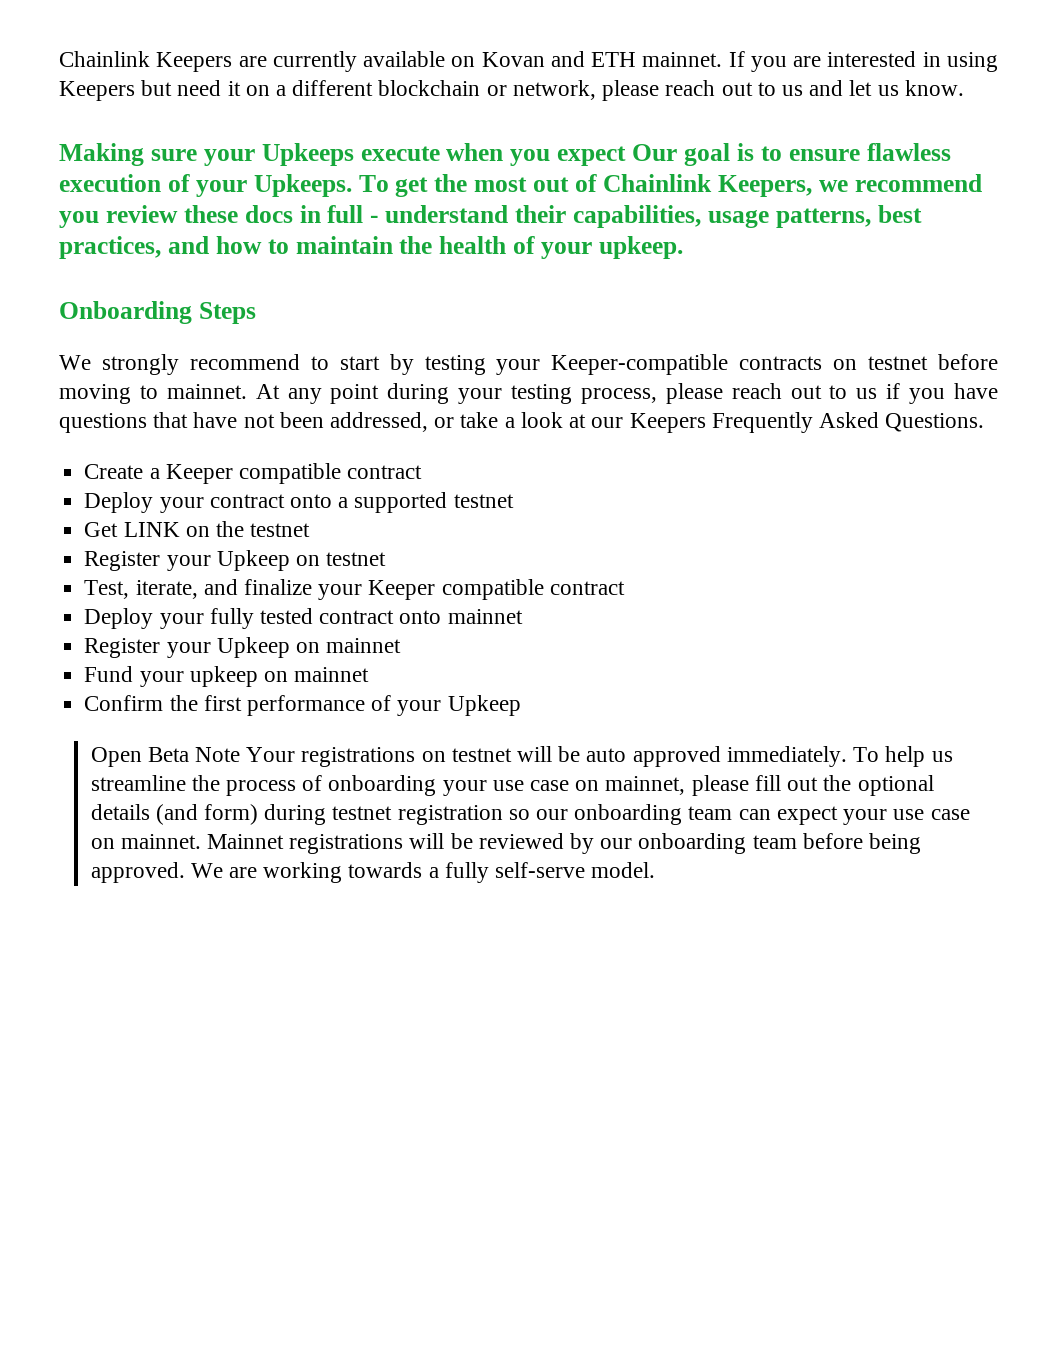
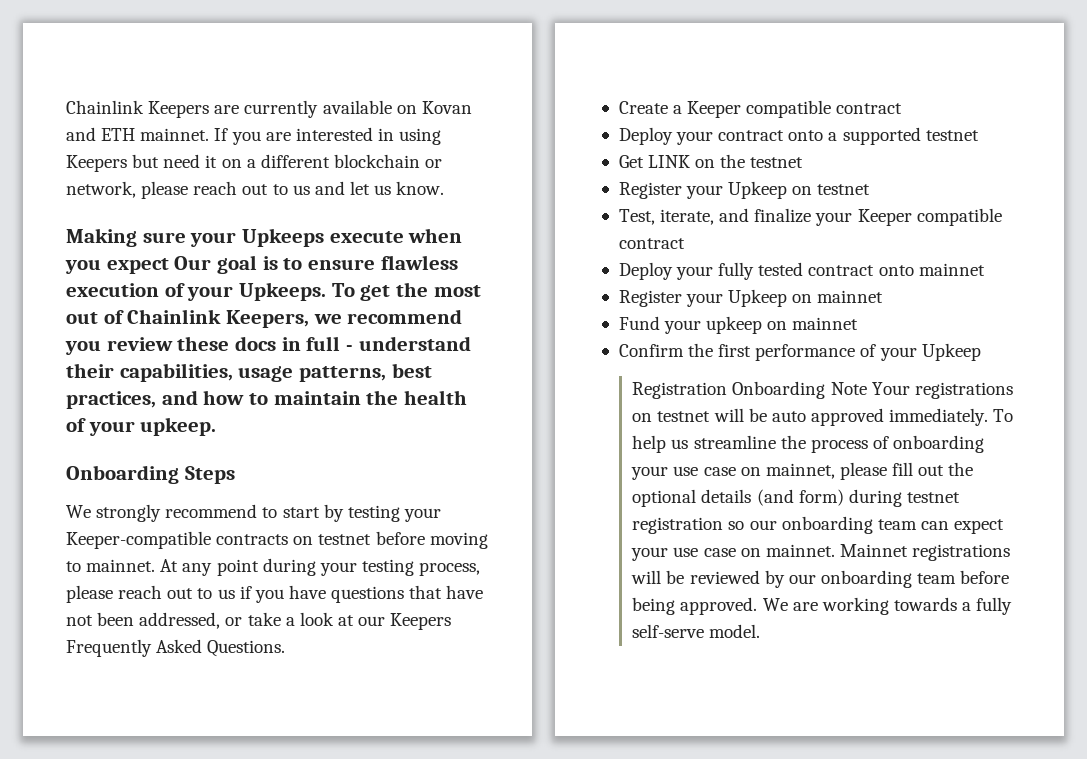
- Open Beta Note Your registrations on testnet will be auto approved immediately.
+ Registration Onboarding Note Your registrations on testnet will be auto approved immediately.

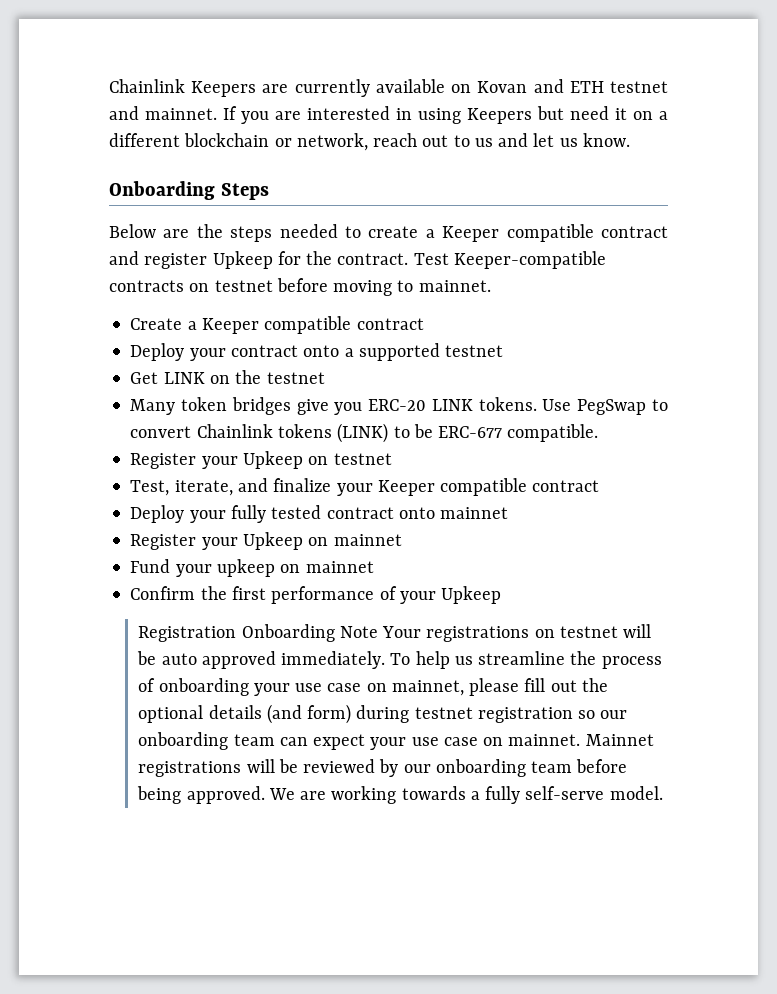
- Chainlink Keepers are currently available on Kovan and ETH mainnet.
+ Chainlink Keepers are currently available on Kovan and ETH testnet and mainnet.
- If you are interested in using Keepers but need it on a different blockchain or network, please reach out to us and let us know.
+ If you are interested in using Keepers but need it on a different blockchain or network, reach out to us and let us know.
- Making sure your Upkeeps execute when you expect Our goal is to ensure flawless execution of your Upkeeps. To get the most out of Chainlink Keepers, we recommend you review these docs in full - understand their capabilities, usage patterns, best practices, and how to maintain the health of your upkeep.
  Onboarding Steps
- We strongly recommend to start by testing your Keeper-compatible contracts on testnet before moving to mainnet. At any point during your testing process, please reach out to us if you have questions that have not been addressed, or take a look at our Keepers Frequently Asked Questions.
+ Below are the steps needed to create a Keeper compatible contract and register Upkeep for the contract. Test Keeper-compatible contracts on testnet before moving to mainnet.
+ Many token bridges give you ERC-20 LINK tokens. Use PegSwap to convert Chainlink tokens (LINK) to be ERC-677 compatible.

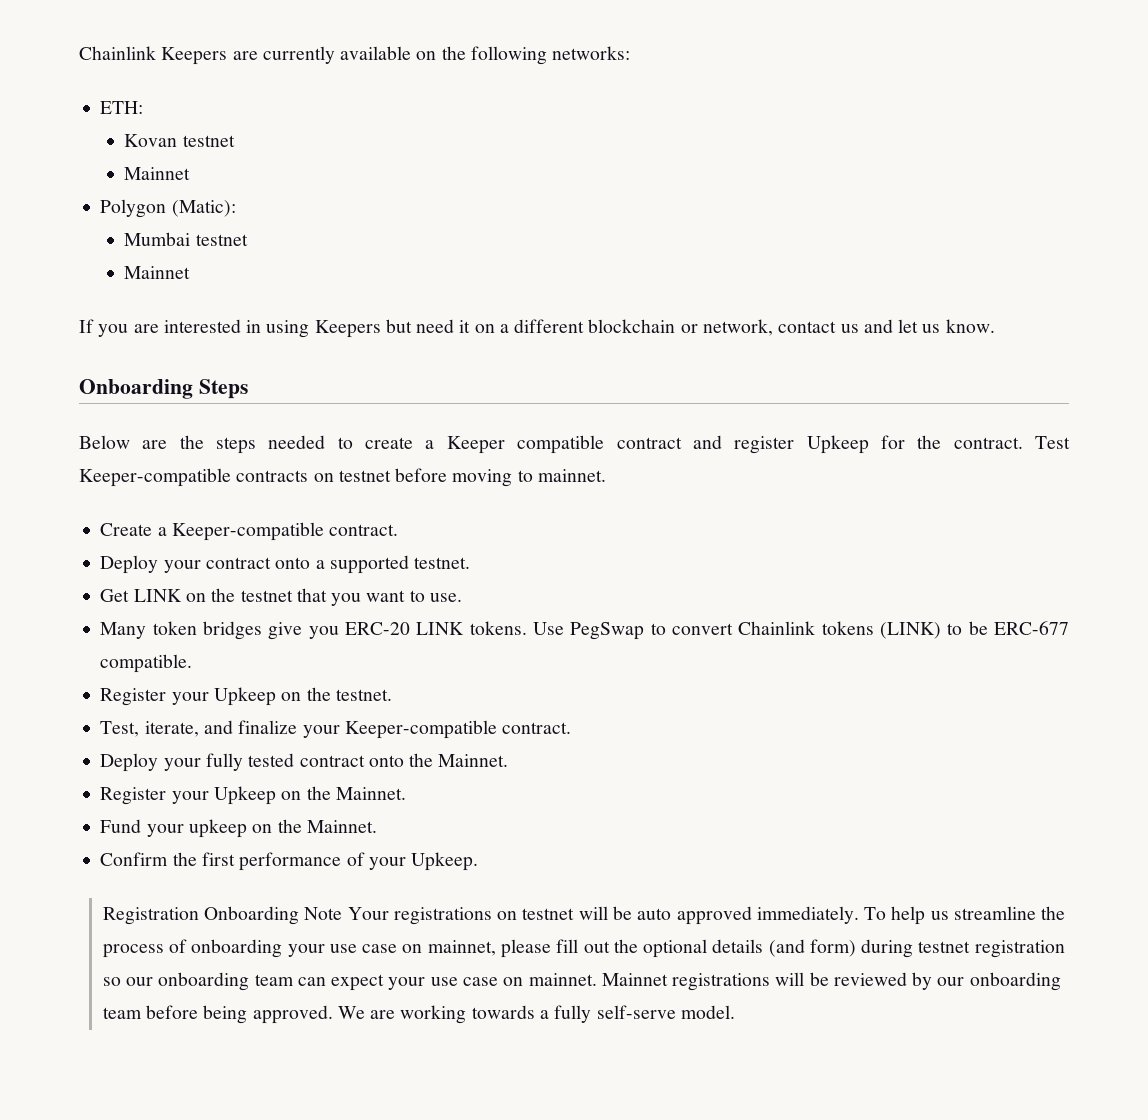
- Chainlink Keepers are currently available on Kovan and ETH testnet and mainnet. If you are interested in using Keepers but need it on a different blockchain or network, reach out to us and let us know.
+ Chainlink Keepers are currently available on the following networks:
+ ETH:
+ Kovan testnet
+ Mainnet
+ Polygon (Matic):
+ Mumbai testnet
+ Mainnet
+ If you are interested in using Keepers but need it on a different blockchain or network, contact us and let us know.
- Create a Keeper compatible contract
+ Create a Keeper-compatible contract.
- Deploy your contract onto a supported testnet
+ Deploy your contract onto a supported testnet.
- Get LINK on the testnet
+ Get LINK on the testnet that you want to use.
- Register your Upkeep on testnet
+ Register your Upkeep on the testnet.
- Test, iterate, and finalize your Keeper compatible contract
+ Test, iterate, and finalize your Keeper-compatible contract.
- Deploy your fully tested contract onto mainnet
- Register your Upkeep on mainnet
+ Deploy your fully tested contract onto the Mainnet.
+ Register your Upkeep on the Mainnet.
- Fund your upkeep on mainnet
+ Fund your upkeep on the Mainnet.
- Confirm the first performance of your Upkeep
+ Confirm the first performance of your Upkeep.

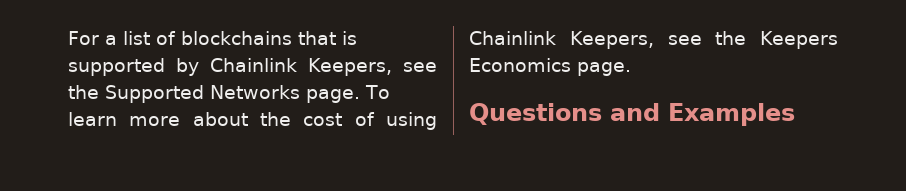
- Chainlink Keepers are currently available on the following networks:
- ETH:
- Kovan testnet
- Mainnet
- Polygon (Matic):
- Mumbai testnet
- Mainnet
- If you are interested in using Keepers but need it on a different blockchain or network, contact us and let us know.
- Onboarding Steps
- Below are the steps needed to create a Keeper compatible contract and register Upkeep for the contract. Test Keeper-compatible contracts on testnet before moving to mainnet.
- Create a Keeper-compatible contract.
- Deploy your contract onto a supported testnet.
- Get LINK on the testnet that you want to use.
- Many token bridges give you ERC-20 LINK tokens. Use PegSwap to convert Chainlink tokens (LINK) to be ERC-677 compatible.
- Register your Upkeep on the testnet.
- Test, iterate, and finalize your Keeper-compatible contract.
- Deploy your fully tested contract onto the Mainnet.
- Register your Upkeep on the Mainnet.
- Fund your upkeep on the Mainnet.
- Confirm the first performance of your Upkeep.
- Registration Onboarding Note Your registrations on testnet will be auto approved immediately. To help us streamline the process of onboarding your use case on mainnet, please fill out the optional details (and form) during testnet registration so our onboarding team can expect your use case on mainnet. Mainnet registrations will be reviewed by our onboarding team before being approved. We are working towards a fully self-serve model.
+ For a list of blockchains that is supported by Chainlink Keepers, see the Supported Networks page. To learn more about the cost of using Chainlink Keepers, see the Keepers Economics page.
+ Questions and Examples

